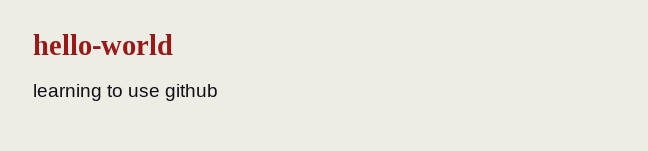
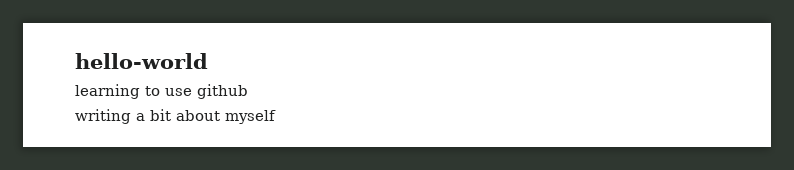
+ writing a bit about myself

